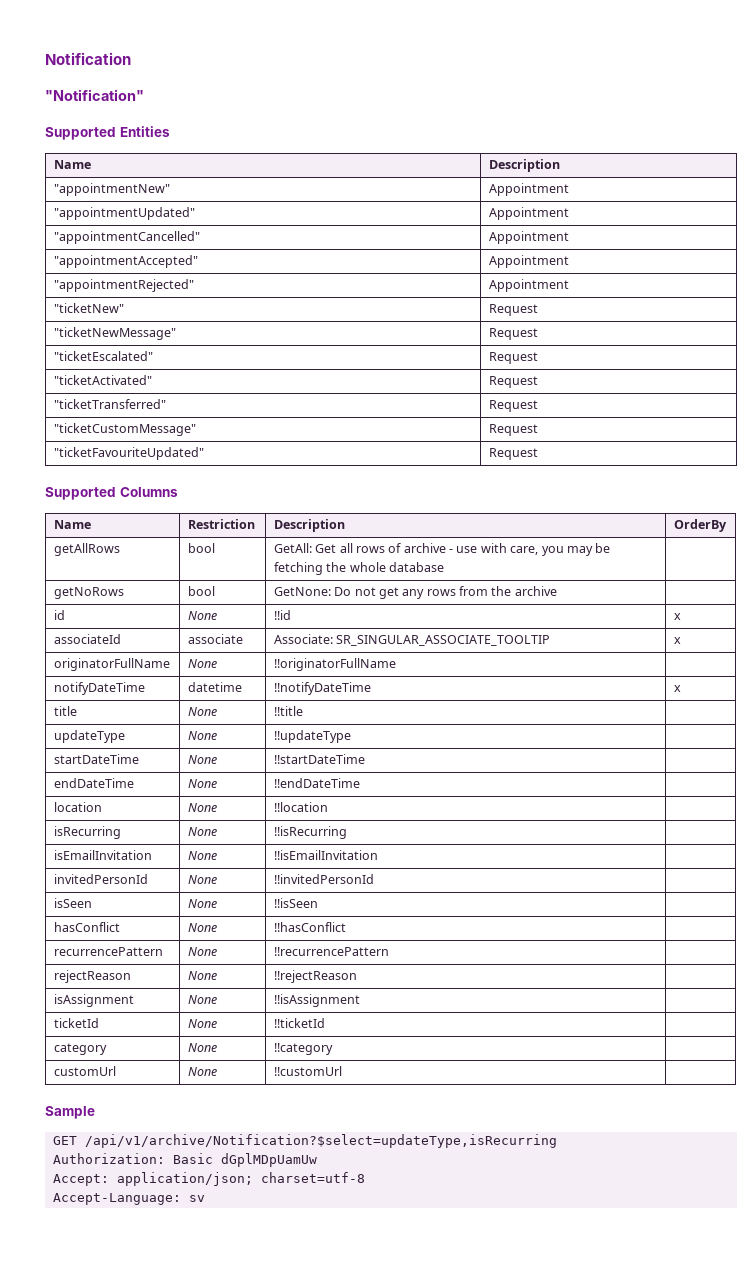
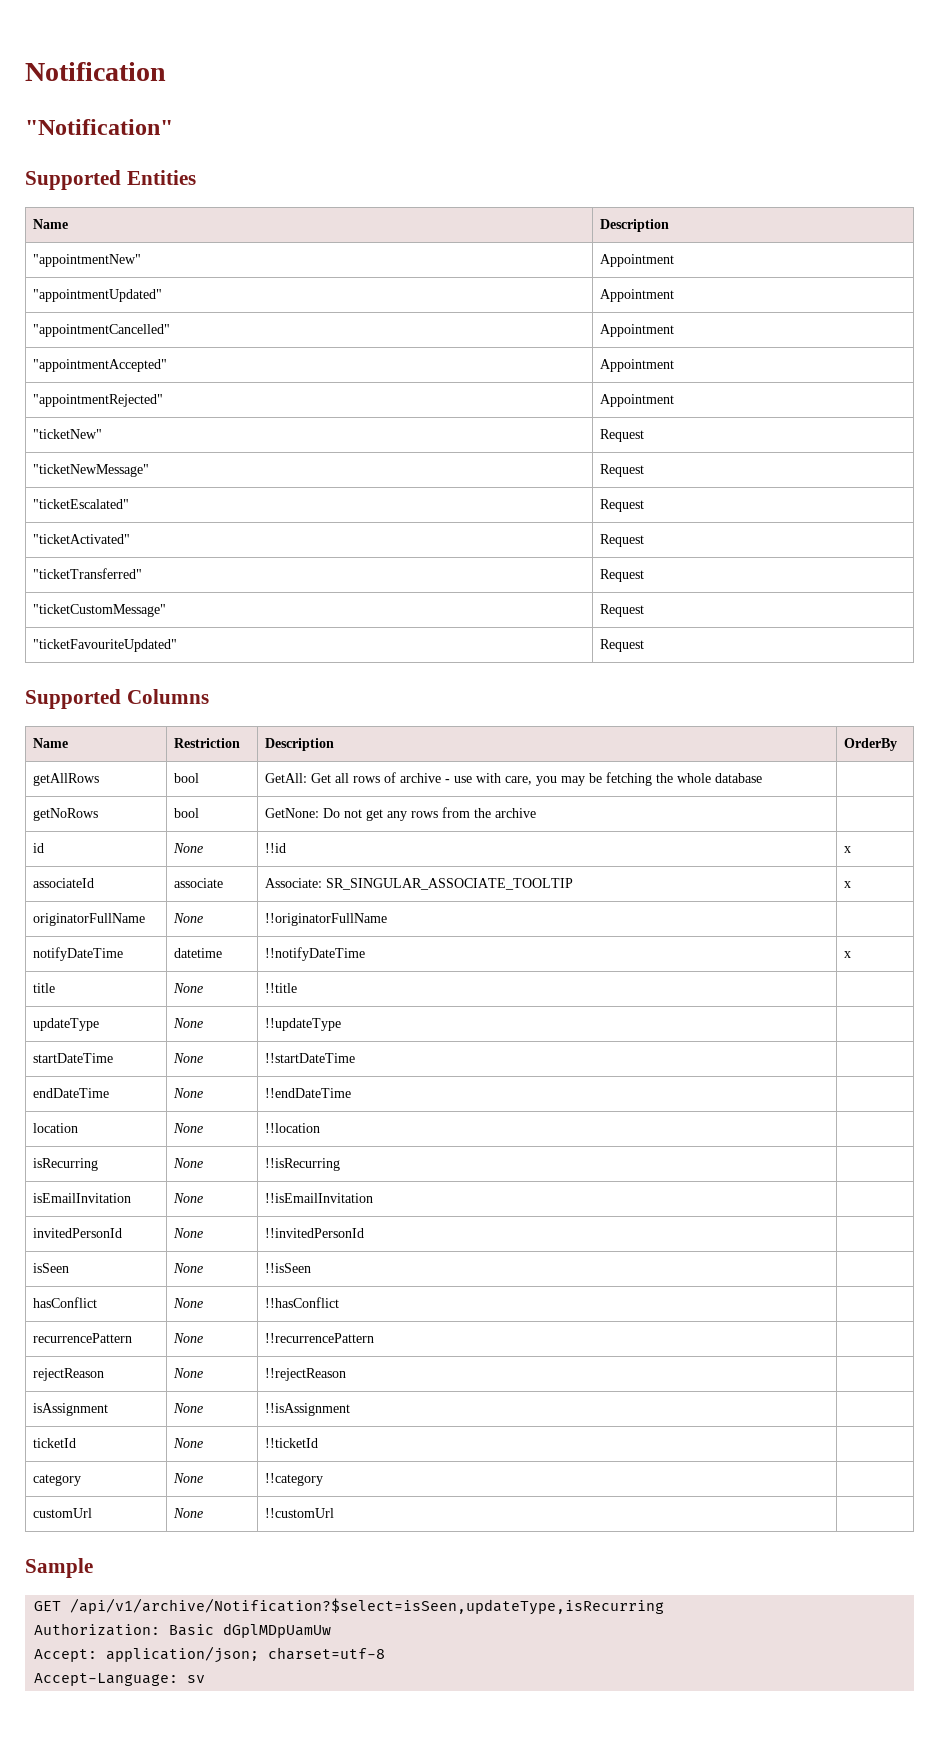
- GET /api/v1/archive/Notification?$select=updateType,isRecurring
+ GET /api/v1/archive/Notification?$select=isSeen,updateType,isRecurring

